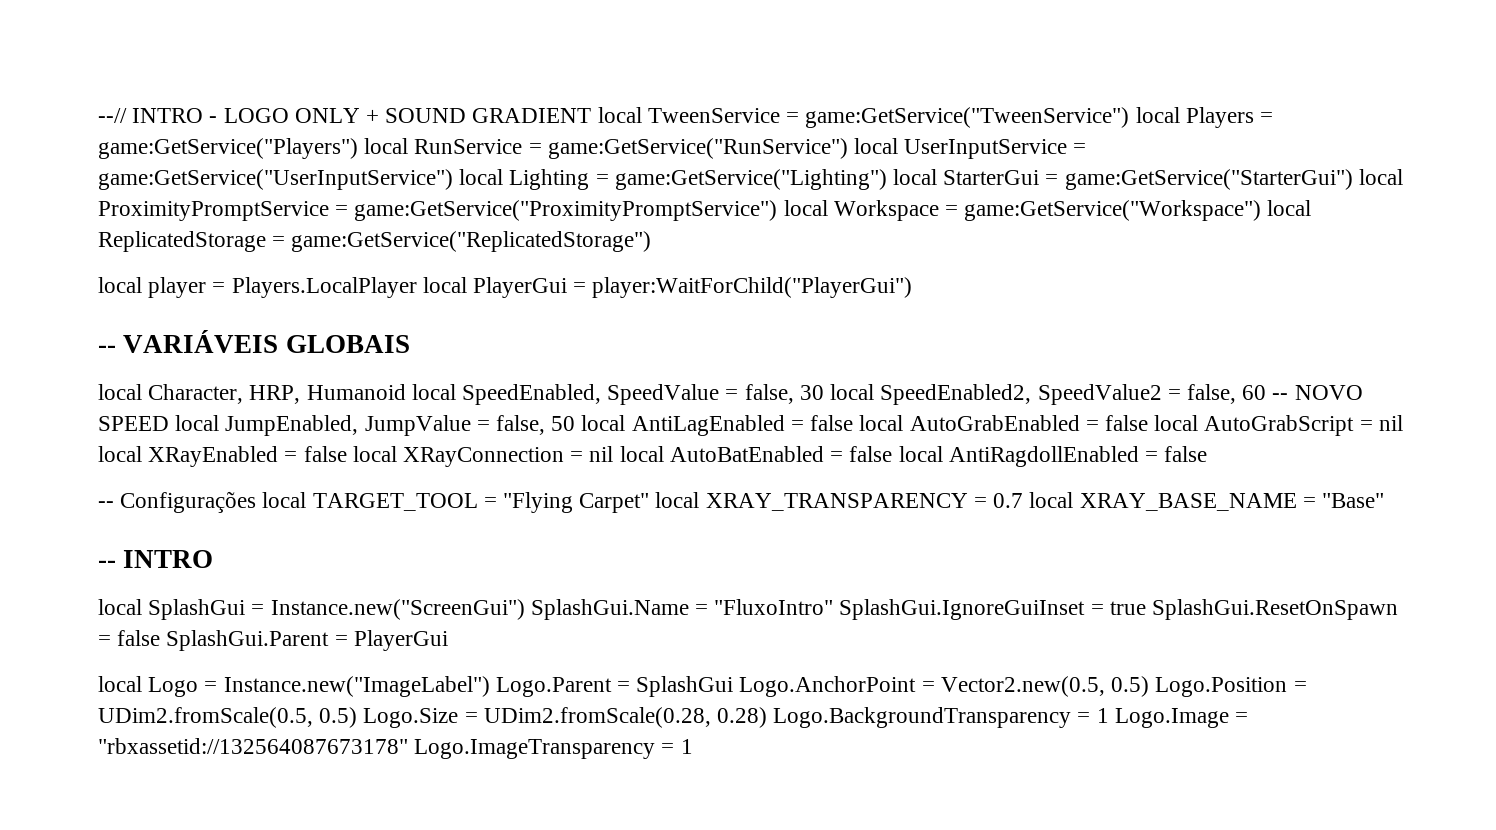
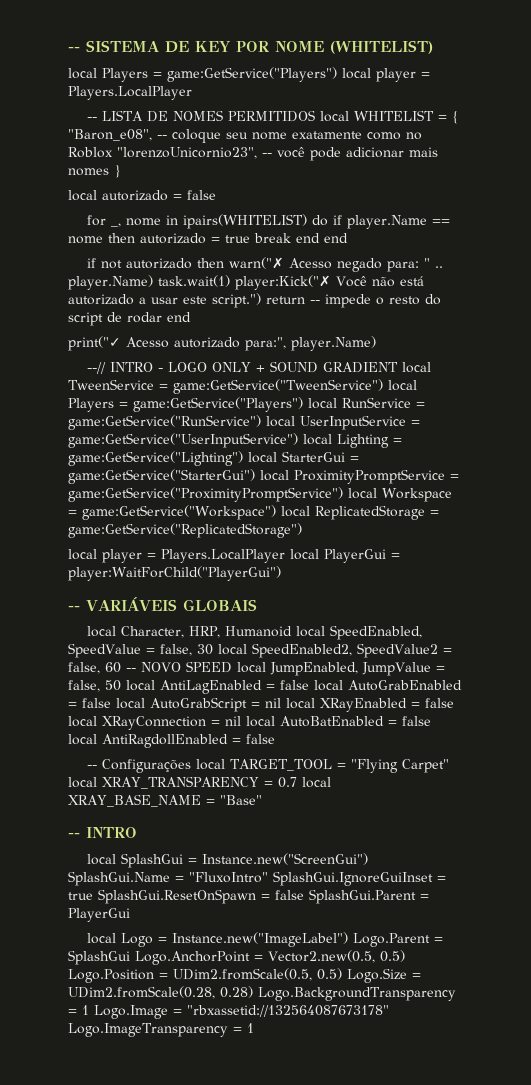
+ -- SISTEMA DE KEY POR NOME (WHITELIST)
+ local Players = game:GetService("Players") local player = Players.LocalPlayer
+ -- LISTA DE NOMES PERMITIDOS local WHITELIST = { "Baron_e08", -- coloque seu nome exatamente como no Roblox "lorenzoUnicornio23", -- você pode adicionar mais nomes }
+ local autorizado = false
+ for _, nome in ipairs(WHITELIST) do if player.Name == nome then autorizado = true break end end
+ if not autorizado then warn("✗ Acesso negado para: " .. player.Name) task.wait(1) player:Kick("✗ Você não está autorizado a usar este script.") return -- impede o resto do script de rodar end
+ print("✓ Acesso autorizado para:", player.Name)

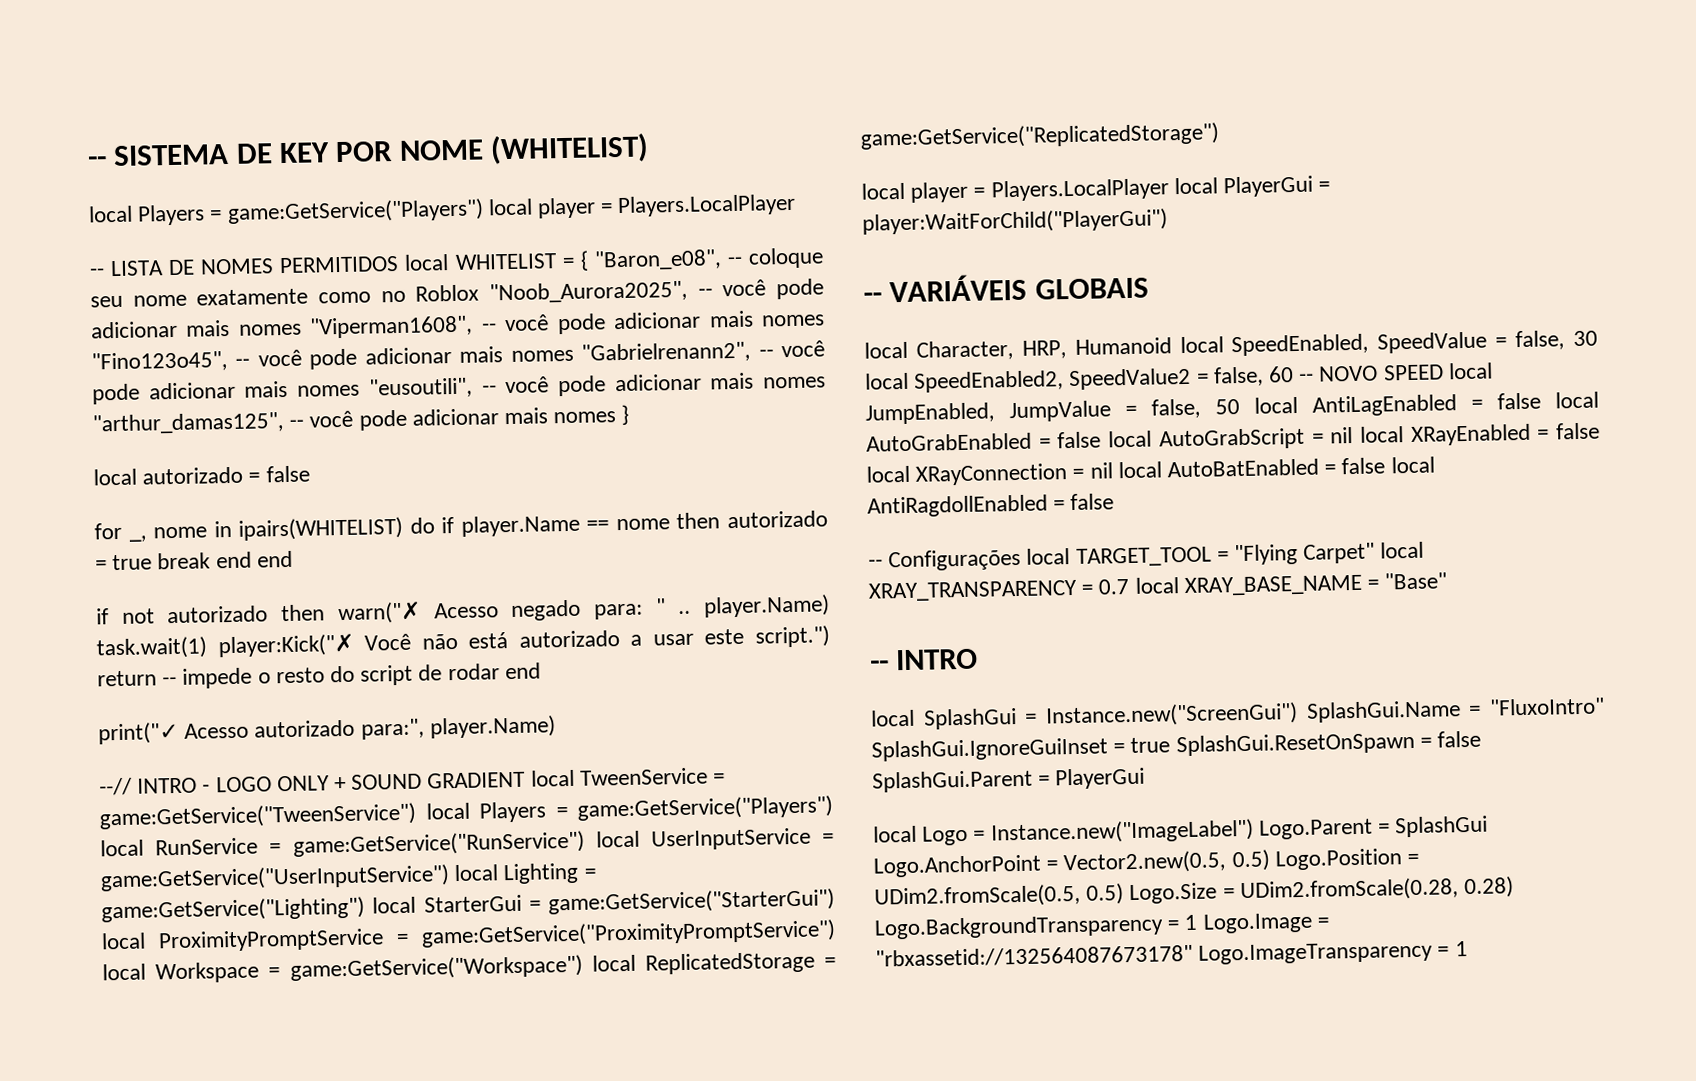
- -- LISTA DE NOMES PERMITIDOS local WHITELIST = { "Baron_e08", -- coloque seu nome exatamente como no Roblox "lorenzoUnicornio23", -- você pode adicionar mais nomes }
+ -- LISTA DE NOMES PERMITIDOS local WHITELIST = { "Baron_e08", -- coloque seu nome exatamente como no Roblox "Noob_Aurora2025", -- você pode adicionar mais nomes "Viperman1608", -- você pode adicionar mais nomes "Fino123o45", -- você pode adicionar mais nomes "Gabrielrenann2", -- você pode adicionar mais nomes "eusoutili", -- você pode adicionar mais nomes "arthur_damas125", -- você pode adicionar mais nomes }

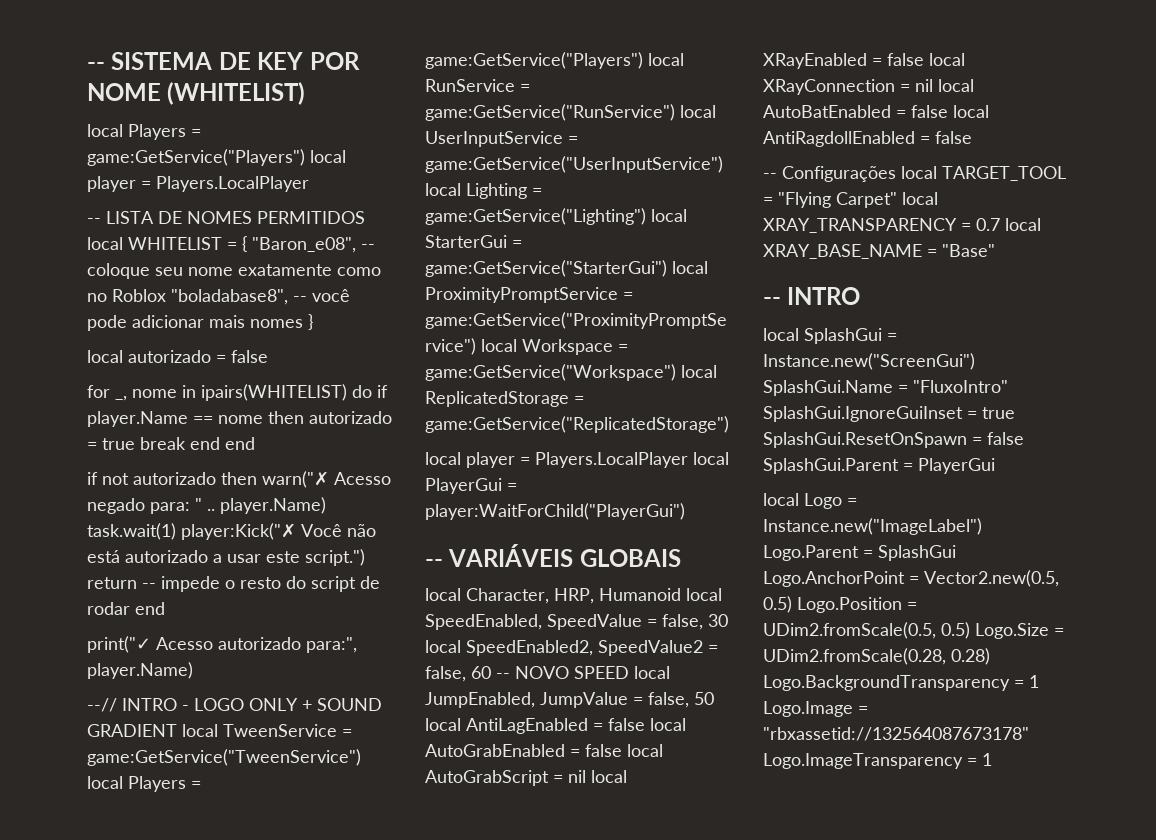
- -- LISTA DE NOMES PERMITIDOS local WHITELIST = { "Baron_e08", -- coloque seu nome exatamente como no Roblox "Noob_Aurora2025", -- você pode adicionar mais nomes "Viperman1608", -- você pode adicionar mais nomes "Fino123o45", -- você pode adicionar mais nomes "Gabrielrenann2", -- você pode adicionar mais nomes "eusoutili", -- você pode adicionar mais nomes "arthur_damas125", -- você pode adicionar mais nomes }
+ -- LISTA DE NOMES PERMITIDOS local WHITELIST = { "Baron_e08", -- coloque seu nome exatamente como no Roblox "boladabase8", -- você pode adicionar mais nomes }

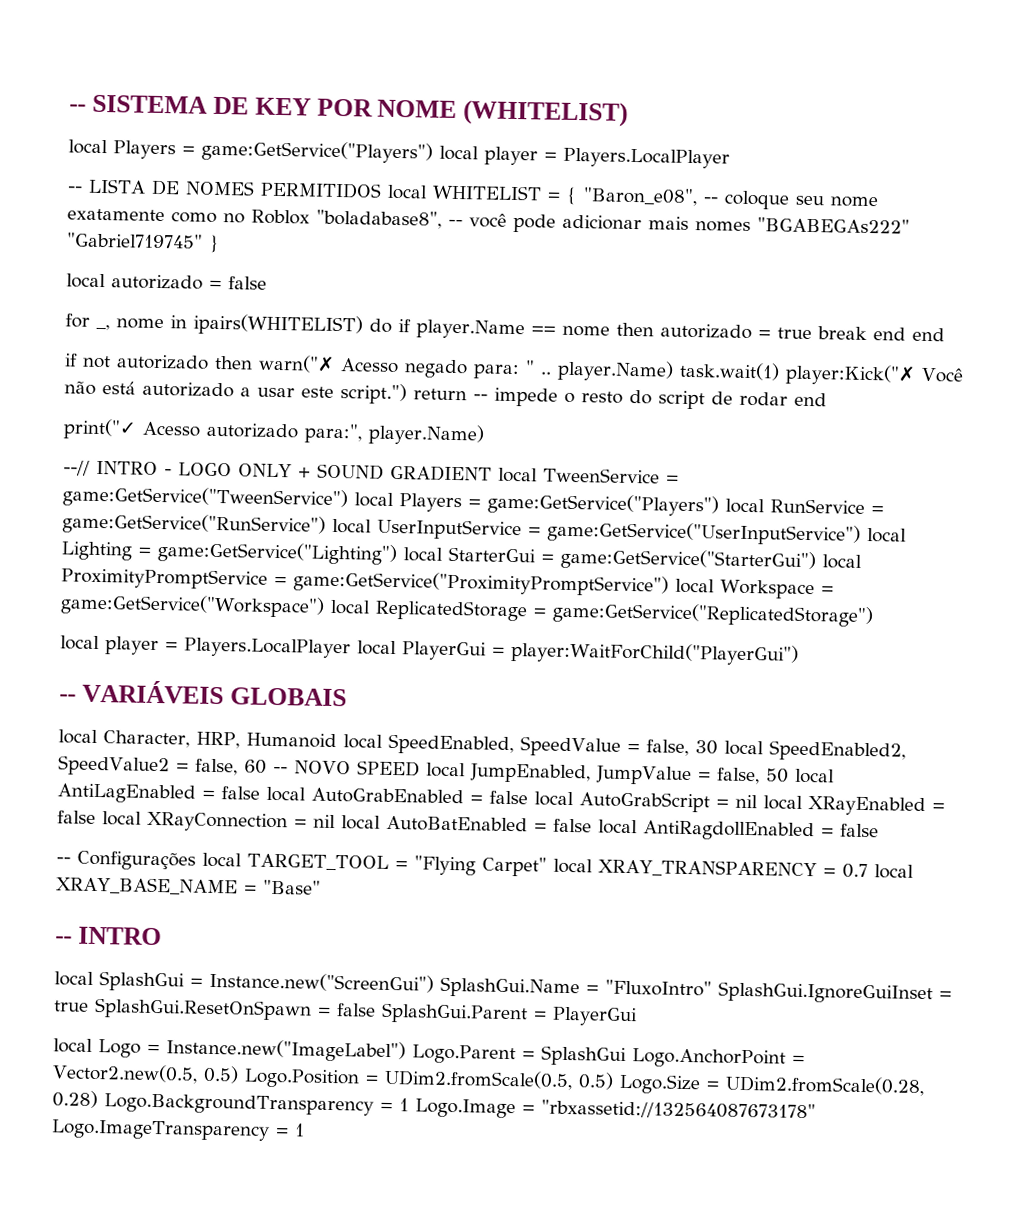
- -- LISTA DE NOMES PERMITIDOS local WHITELIST = { "Baron_e08", -- coloque seu nome exatamente como no Roblox "boladabase8", -- você pode adicionar mais nomes }
+ -- LISTA DE NOMES PERMITIDOS local WHITELIST = { "Baron_e08", -- coloque seu nome exatamente como no Roblox "boladabase8", -- você pode adicionar mais nomes "BGABEGAs222" "Gabriel719745" }

